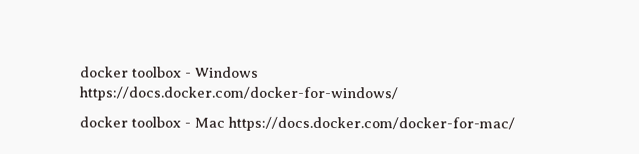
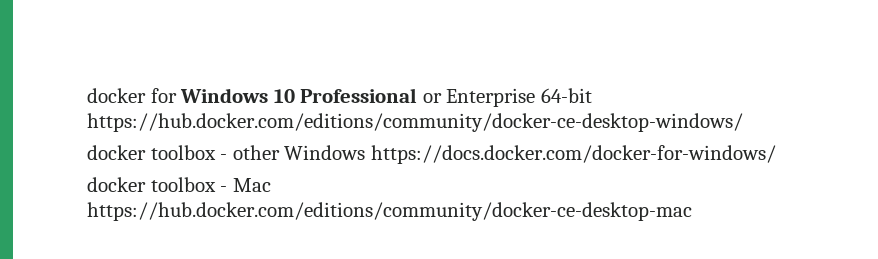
- docker toolbox - Windows https://docs.docker.com/docker-for-windows/
+ docker for Windows 10 Professional or Enterprise 64-bit https://hub.docker.com/editions/community/docker-ce-desktop-windows/
+ docker toolbox - other Windows https://docs.docker.com/docker-for-windows/
- docker toolbox - Mac https://docs.docker.com/docker-for-mac/
+ docker toolbox - Mac https://hub.docker.com/editions/community/docker-ce-desktop-mac

